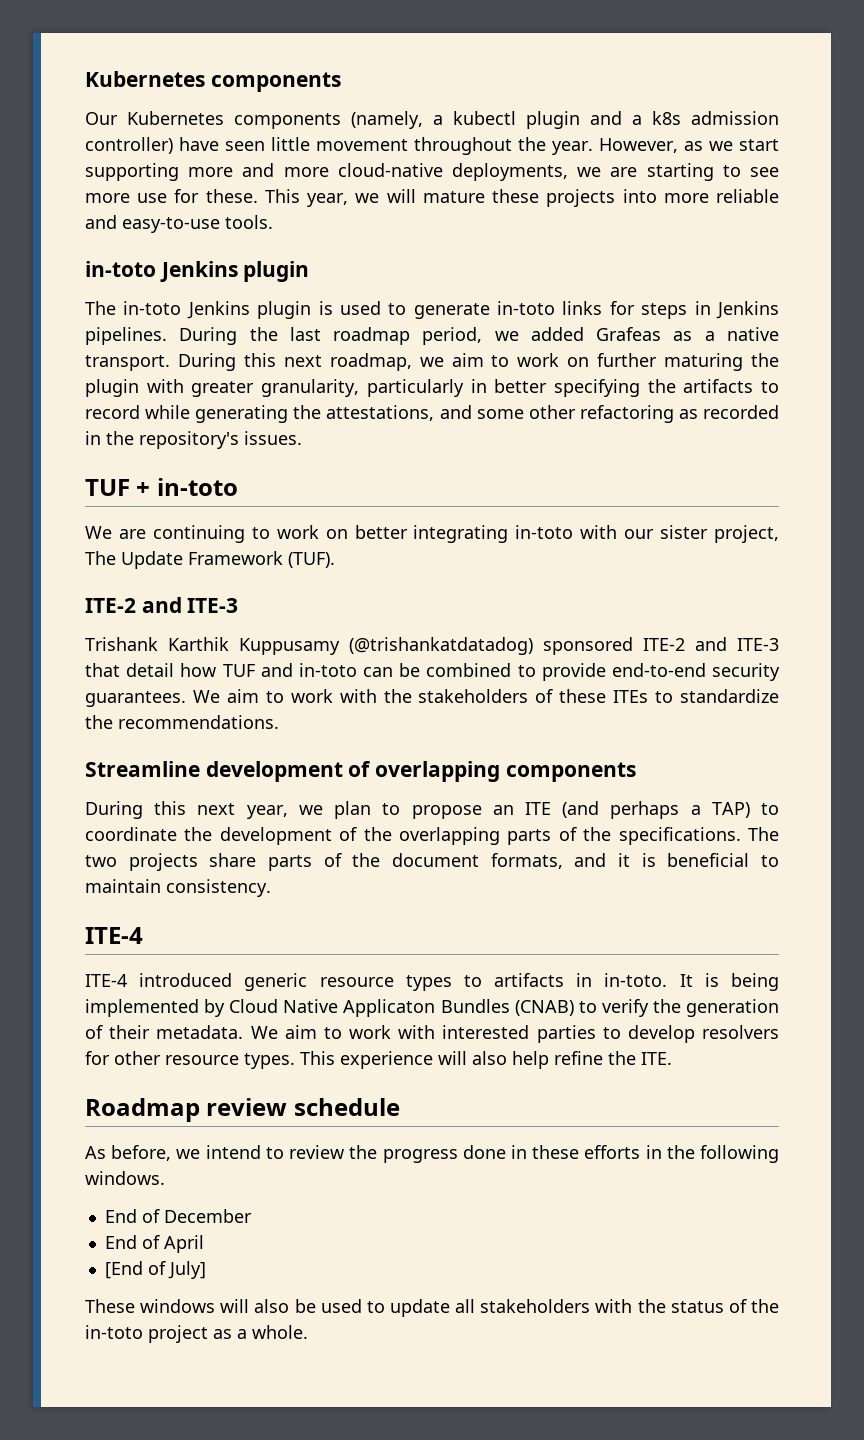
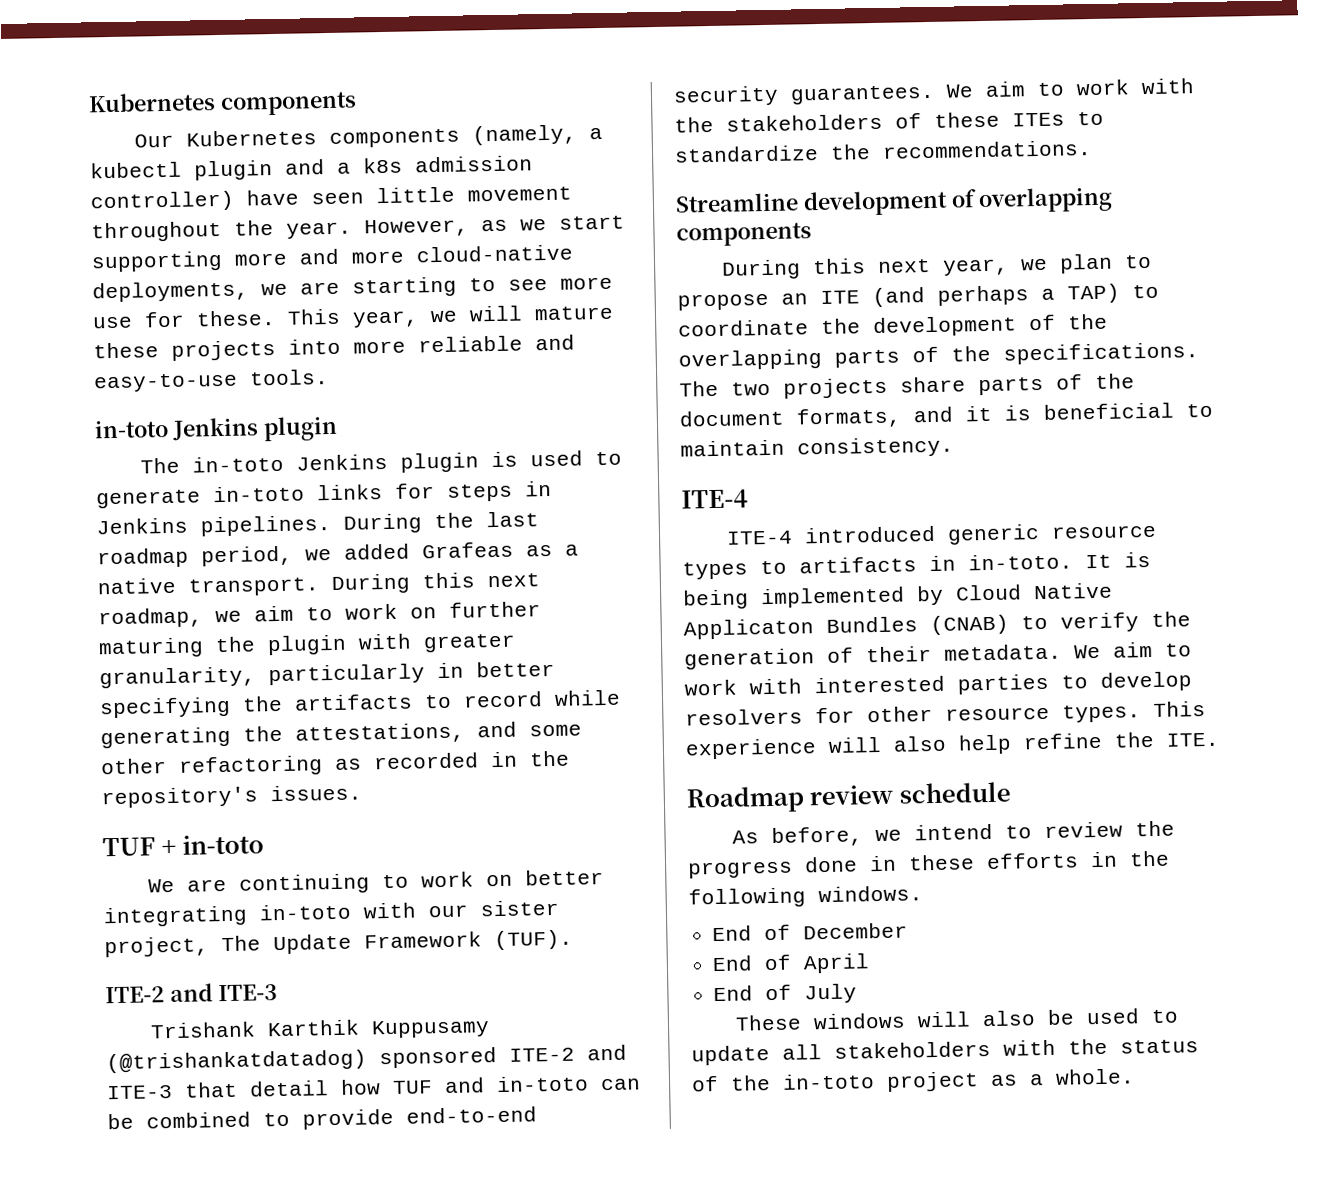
- [End of July]
+ End of July

